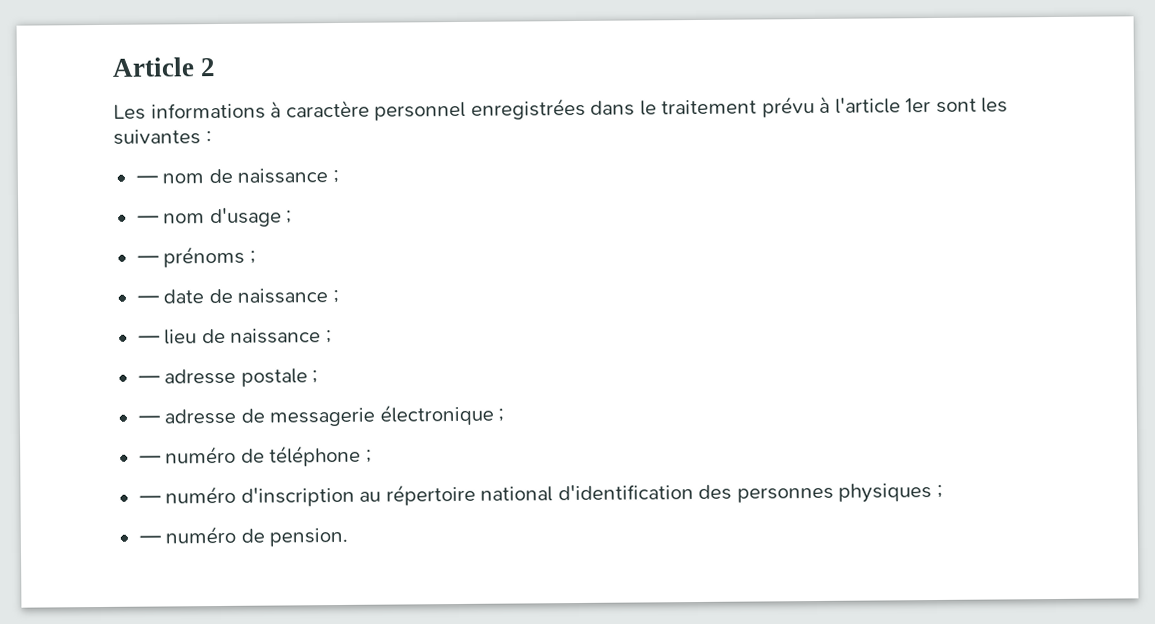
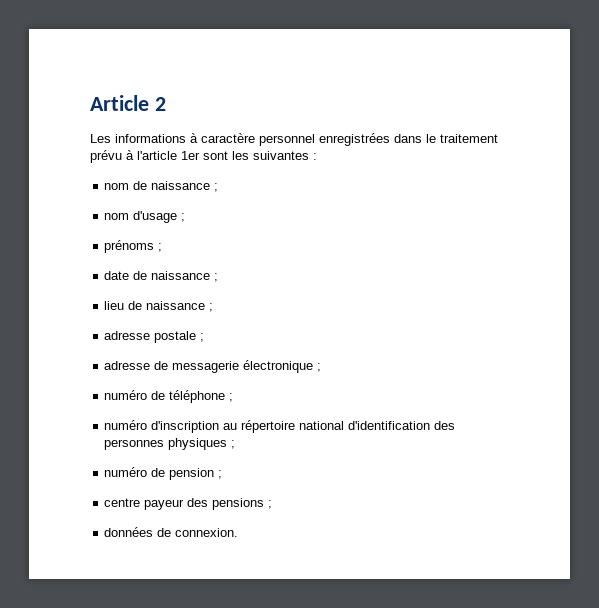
- ― nom de naissance ;
+ nom de naissance ;
- ― nom d'usage ;
+ nom d'usage ;
- ― prénoms ;
+ prénoms ;
- ― date de naissance ;
+ date de naissance ;
- ― lieu de naissance ;
+ lieu de naissance ;
- ― adresse postale ;
+ adresse postale ;
- ― adresse de messagerie électronique ;
+ adresse de messagerie électronique ;
- ― numéro de téléphone ;
+ numéro de téléphone ;
- ― numéro d'inscription au répertoire national d'identification des personnes physiques ;
+ numéro d'inscription au répertoire national d'identification des personnes physiques ;
- ― numéro de pension.
+ numéro de pension ;
+ centre payeur des pensions ;
+ données de connexion.

